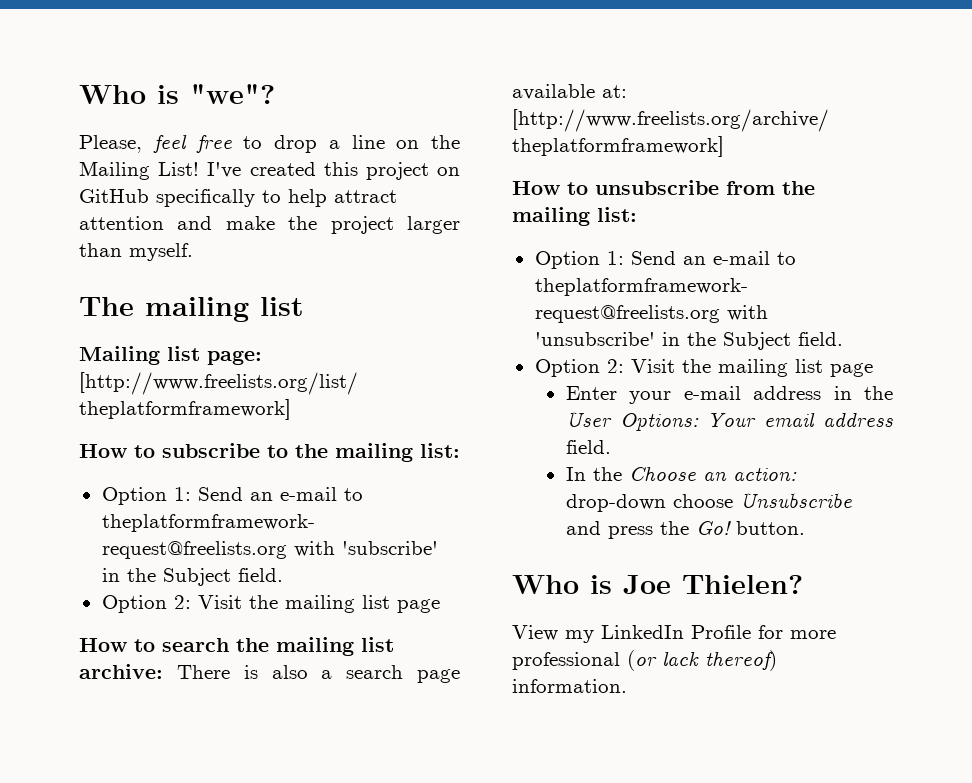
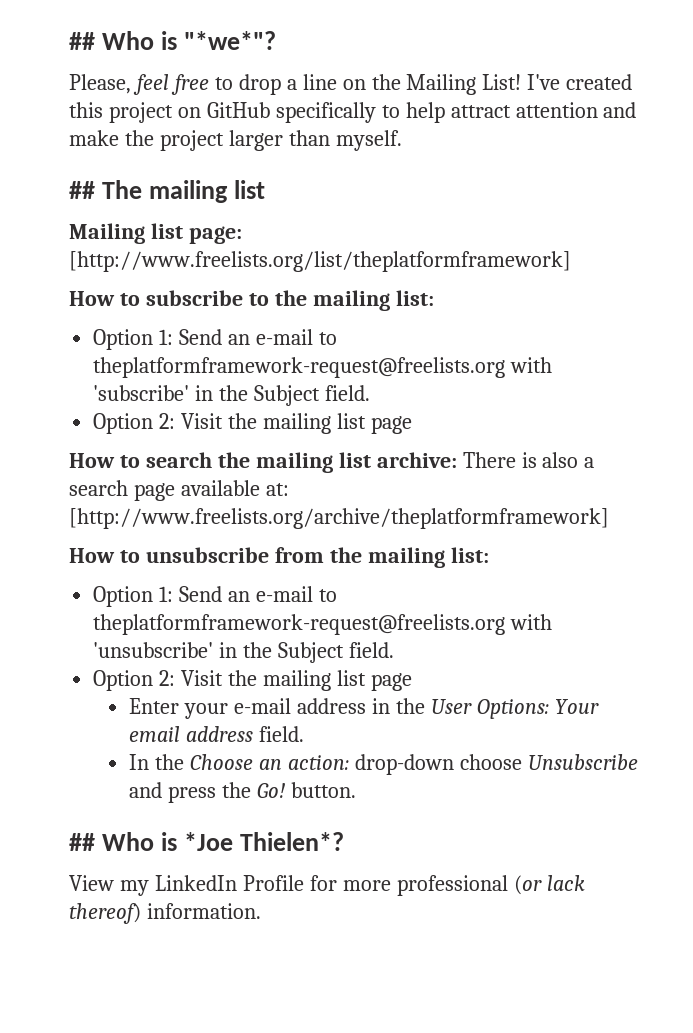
- Who is "we"?
+ ## Who is "*we*"?
- The mailing list
+ ## The mailing list
- Who is Joe Thielen?
+ ## Who is *Joe Thielen*?

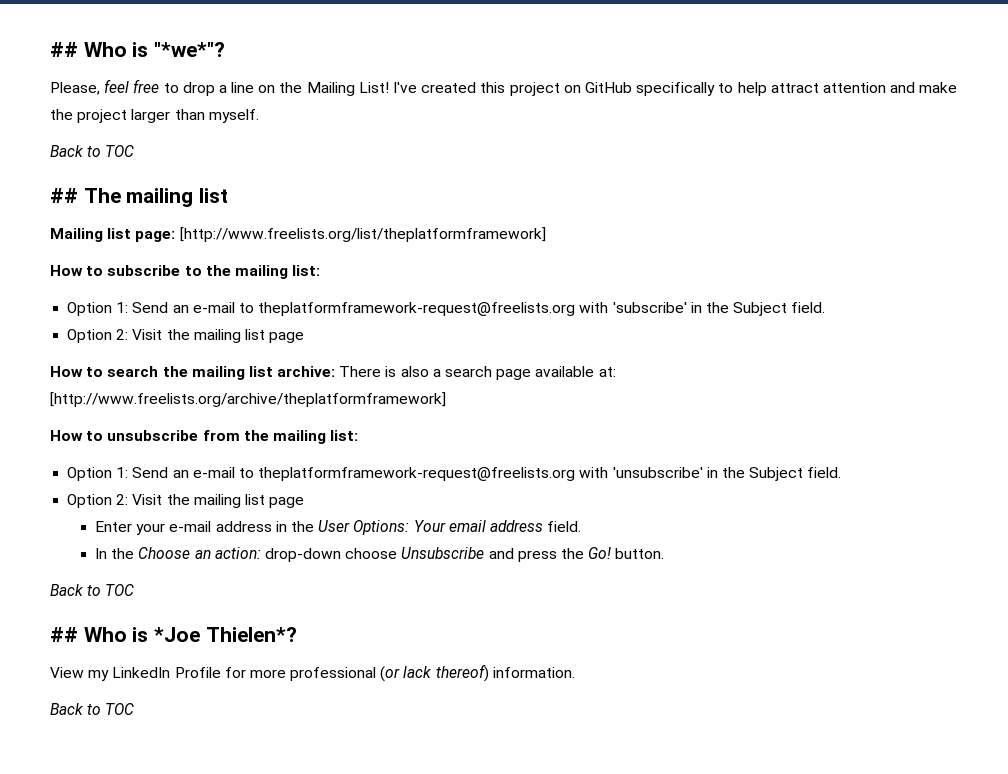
  I've created this project on GitHub specifically to help attract attention and make the project larger than myself.
+ Back to TOC
  In the Choose an action: drop-down choose Unsubscribe and press the Go! button.
+ Back to TOC
  View my LinkedIn Profile for more professional (or lack thereof) information.
+ Back to TOC

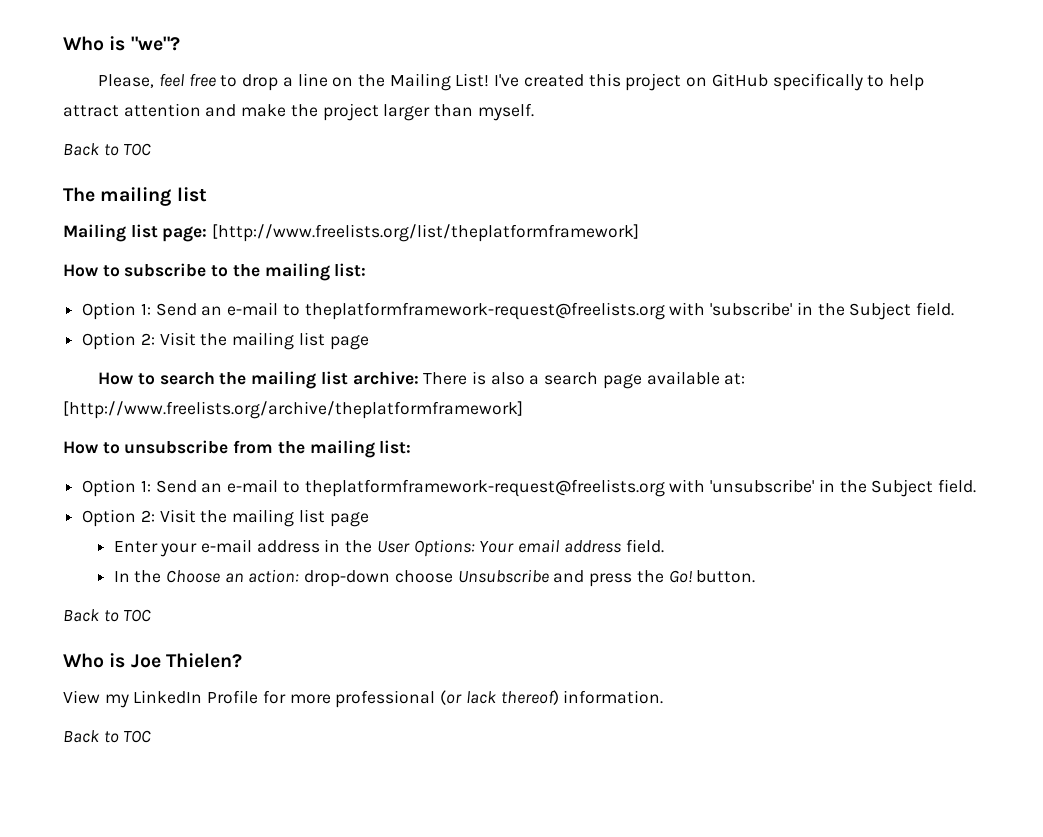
- ## Who is "*we*"?
+ Who is "we"?
- ## The mailing list
+ The mailing list
- ## Who is *Joe Thielen*?
+ Who is Joe Thielen?

